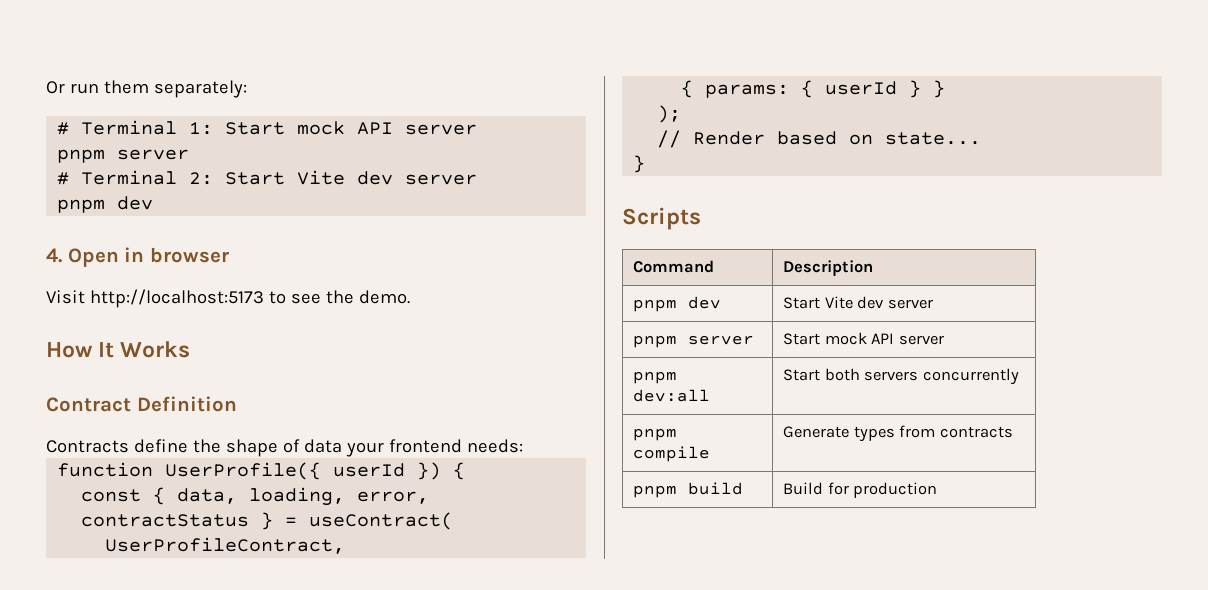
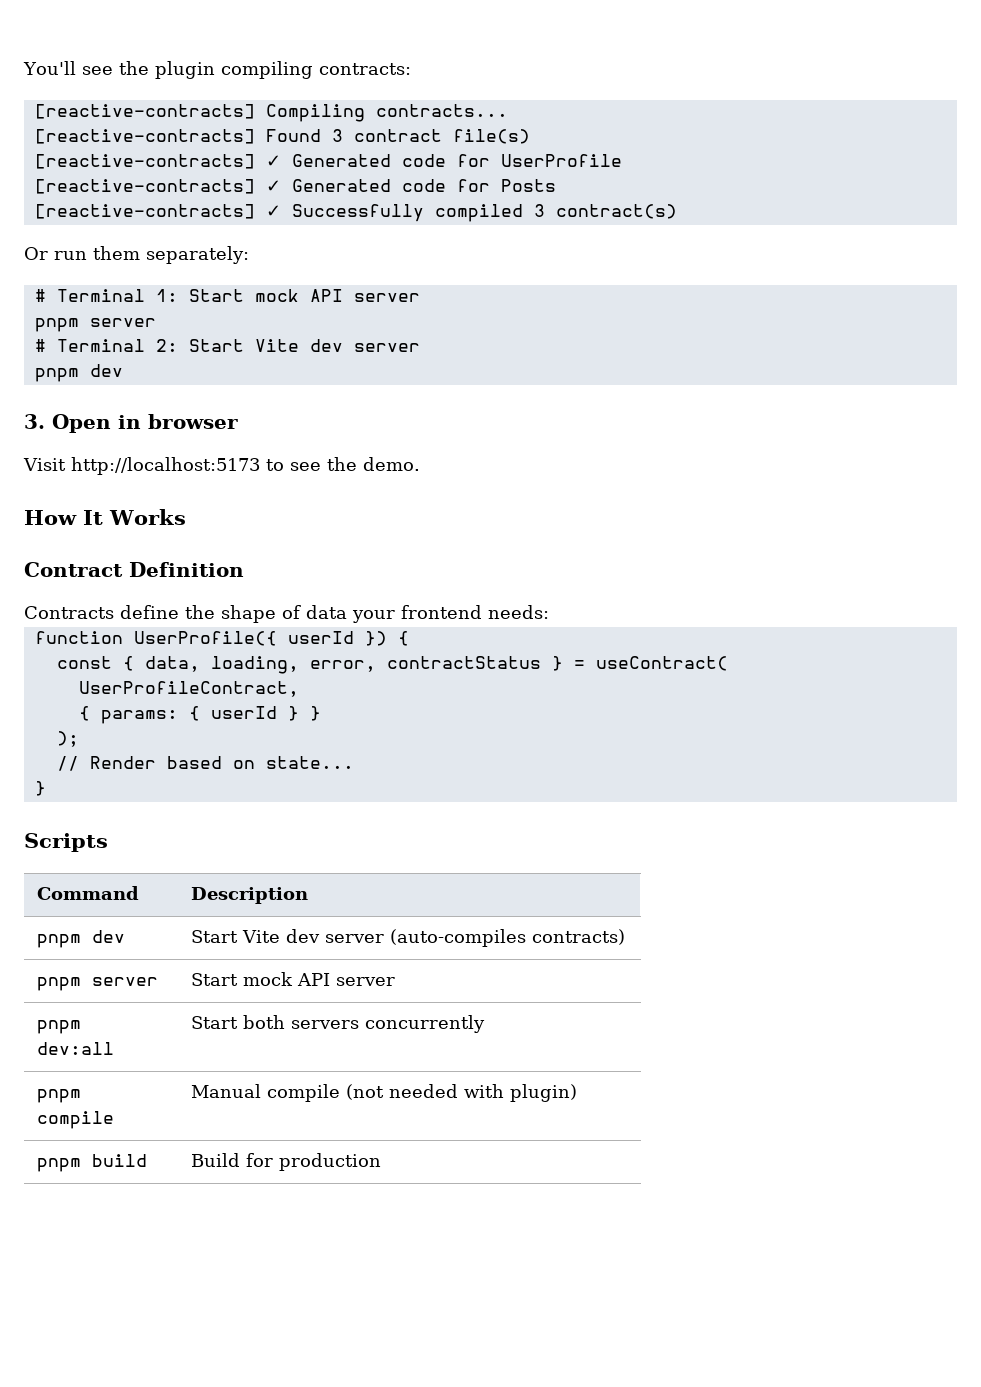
+ You'll see the plugin compiling contracts:
+ [reactive-contracts] Compiling contracts...
+ [reactive-contracts] Found 3 contract file(s)
+ [reactive-contracts] ✓ Generated code for UserProfile
+ [reactive-contracts] ✓ Generated code for Posts
+ [reactive-contracts] ✓ Successfully compiled 3 contract(s)
- 4. Open in browser
+ 3. Open in browser
- pnpm dev | Start Vite dev server
+ pnpm dev | Start Vite dev server (auto-compiles contracts)
- pnpm compile | Generate types from contracts
+ pnpm compile | Manual compile (not needed with plugin)

